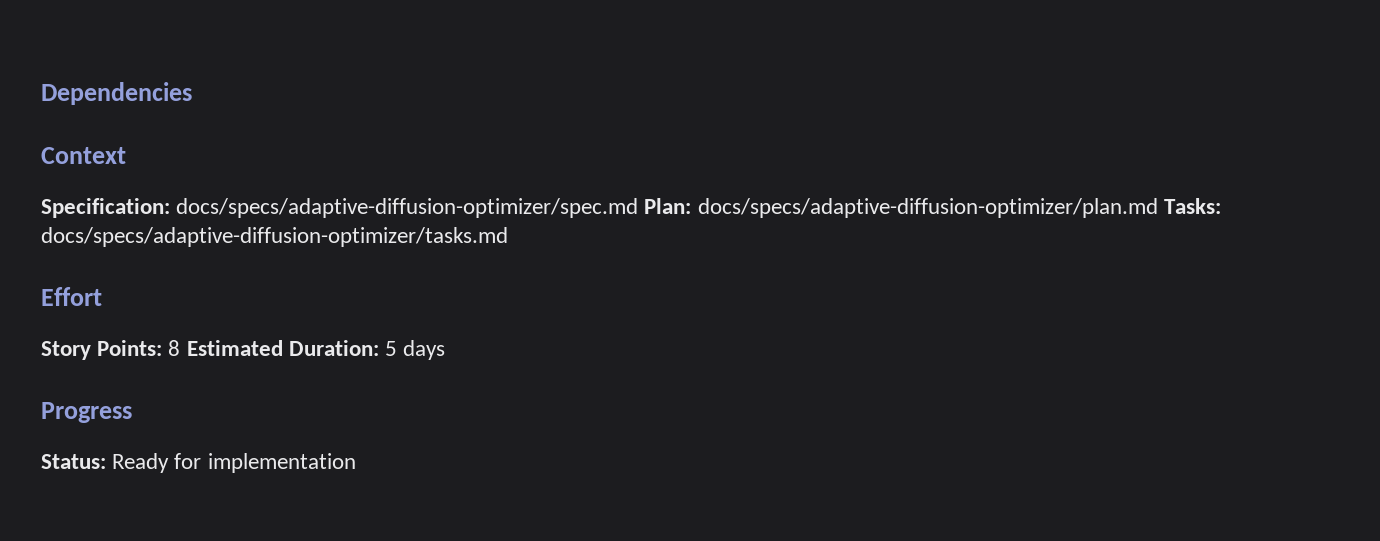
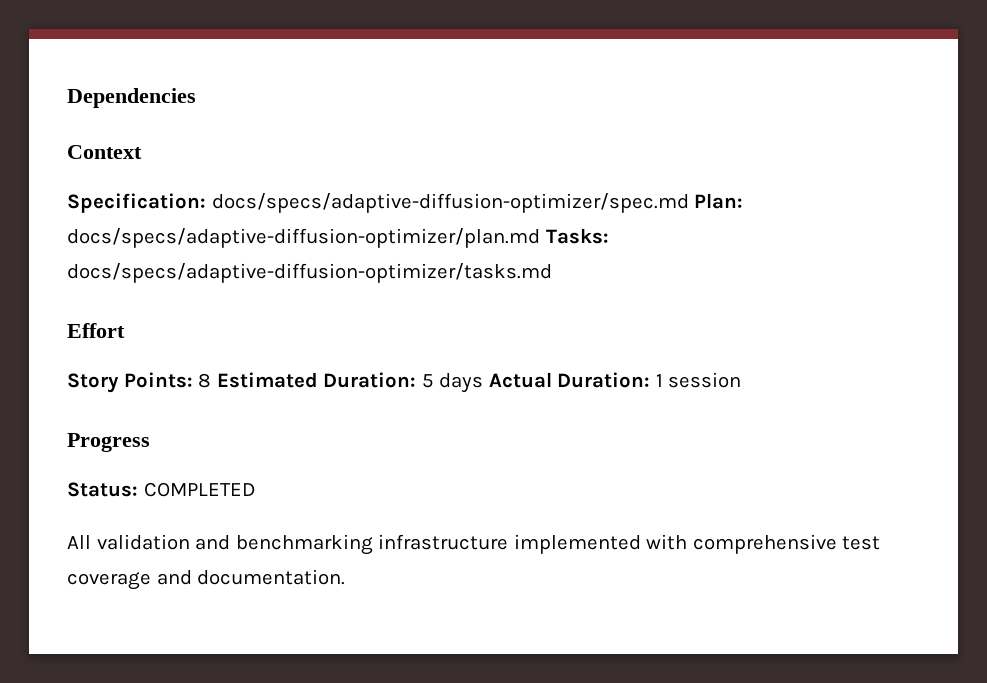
- Story Points: 8 Estimated Duration: 5 days
+ Story Points: 8 Estimated Duration: 5 days Actual Duration: 1 session
  Progress
- Status: Ready for implementation
+ Status: COMPLETED
+ All validation and benchmarking infrastructure implemented with comprehensive test coverage and documentation.

